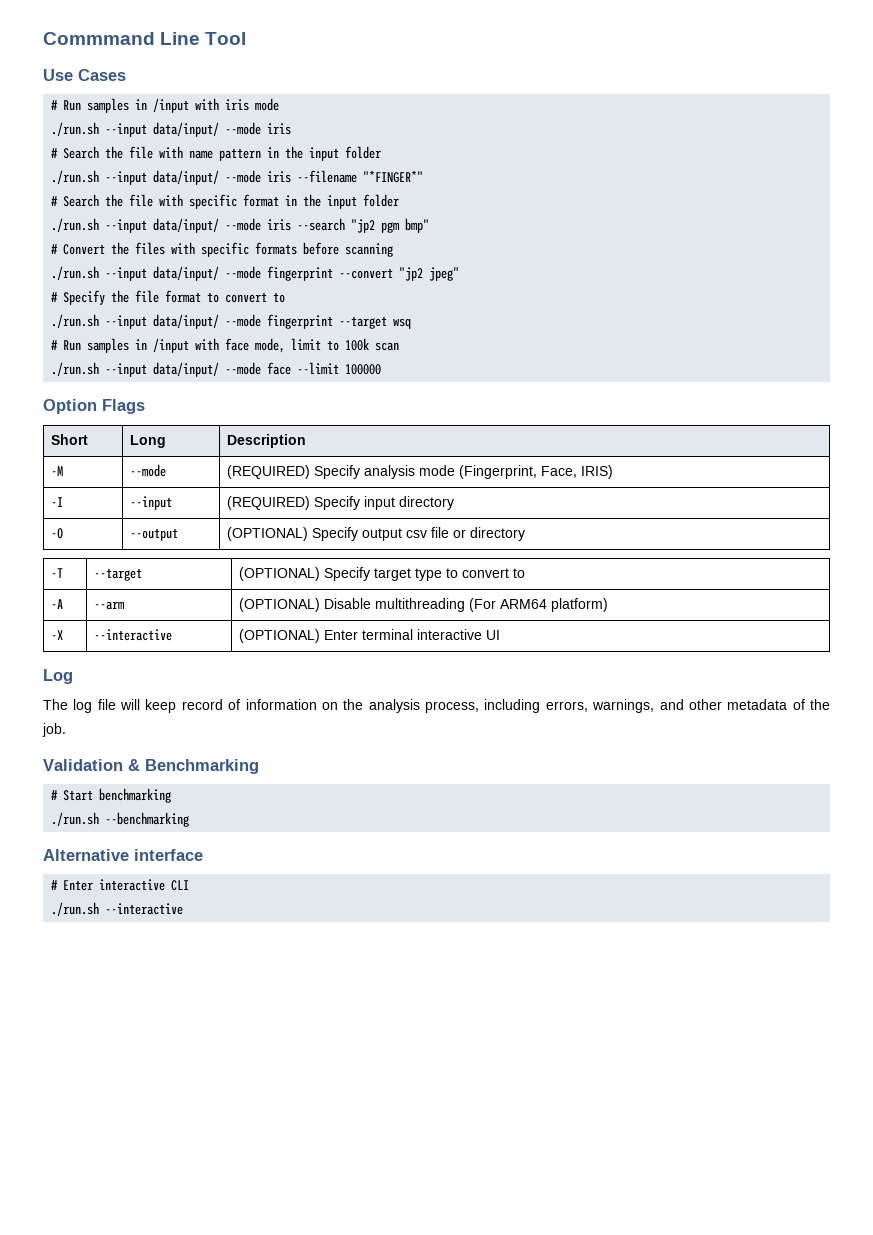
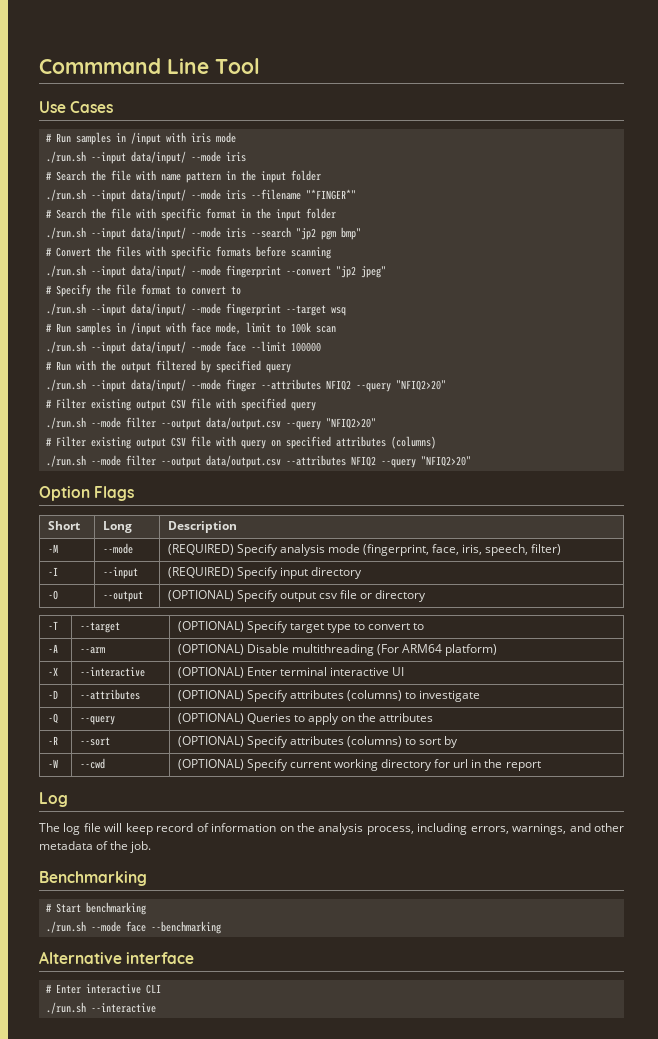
+ # Run with the output filtered by specified query
+ ./run.sh --input data/input/ --mode finger --attributes NFIQ2 --query "NFIQ2>20"
+ # Filter existing output CSV file with specified query
+ ./run.sh --mode filter --output data/output.csv --query "NFIQ2>20"
+ # Filter existing output CSV file with query on specified attributes (columns)
+ ./run.sh --mode filter --output data/output.csv --attributes NFIQ2 --query "NFIQ2>20"
- -M | --mode | (REQUIRED) Specify analysis mode (Fingerprint, Face, IRIS)
+ -M | --mode | (REQUIRED) Specify analysis mode (fingerprint, face, iris, speech, filter)
+ -D | --attributes | (OPTIONAL) Specify attributes (columns) to investigate
+ -Q | --query | (OPTIONAL) Queries to apply on the attributes
+ -R | --sort | (OPTIONAL) Specify attributes (columns) to sort by
+ -W | --cwd | (OPTIONAL) Specify current working directory for url in the report
- Validation & Benchmarking
+ Benchmarking
- ./run.sh --benchmarking
+ ./run.sh --mode face --benchmarking

